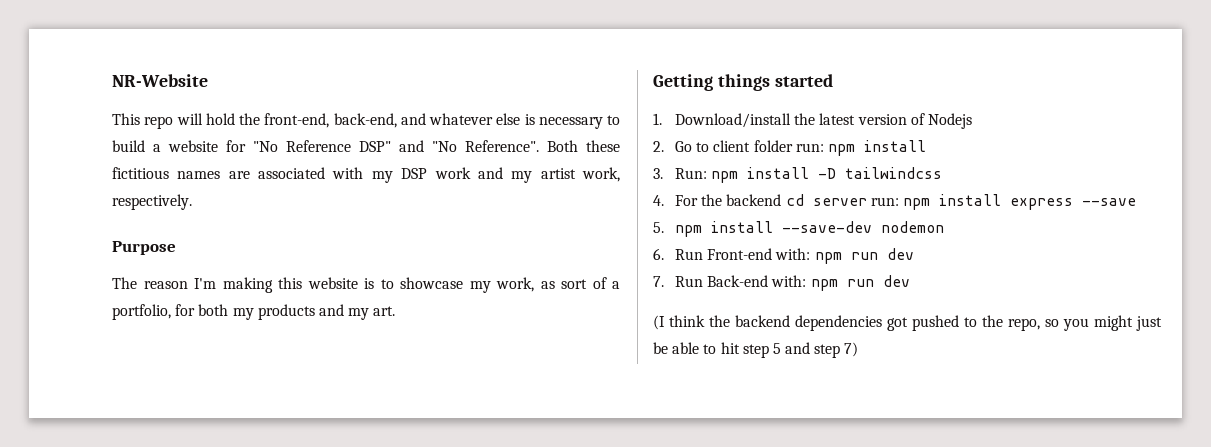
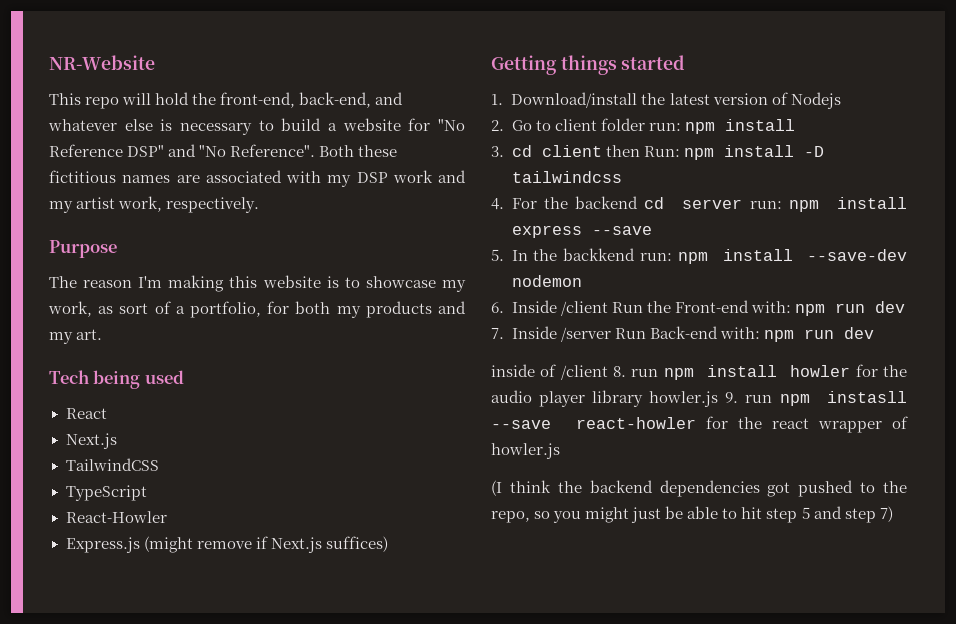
+ Tech being used
+ React
+ Next.js
+ TailwindCSS
+ TypeScript
+ React-Howler
+ Express.js (might remove if Next.js suffices)
- 3. Run: npm install -D tailwindcss
+ 3. cd client then Run: npm install -D tailwindcss
- 5. npm install --save-dev nodemon
+ 5. In the backkend run: npm install --save-dev nodemon
- 6. Run Front-end with: npm run dev
+ 6. Inside /client Run the Front-end with: npm run dev
- 7. Run Back-end with: npm run dev
+ 7. Inside /server Run Back-end with: npm run dev
+ inside of /client 8. run npm install howler for the audio player library howler.js 9. run npm instasll --save react-howler for the react wrapper of howler.js

